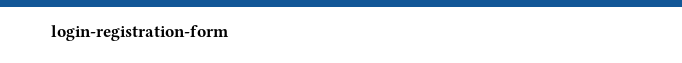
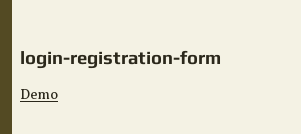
+ Demo

